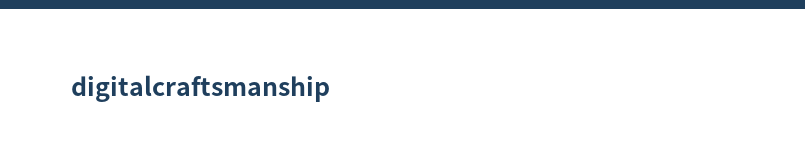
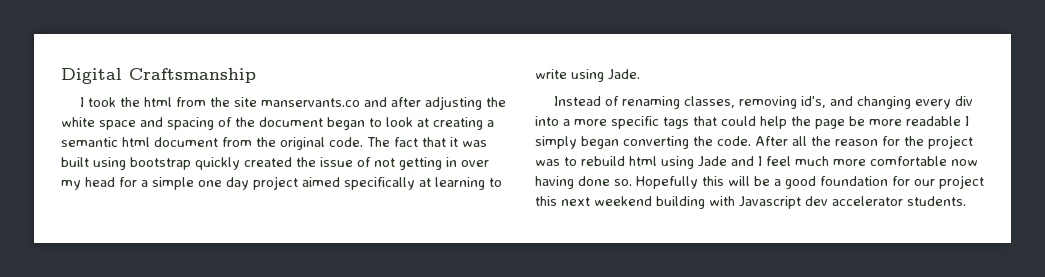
- digitalcraftsmanship
+ Digital Craftsmanship
+ I took the html from the site manservants.co and after adjusting the white space and spacing of the document began to look at creating a semantic html document from the original code. The fact that it was built using bootstrap quickly created the issue of not getting in over my head for a simple one day project aimed specifically at learning to write using Jade.
+ Instead of renaming classes, removing id's, and changing every div into a more specific tags that could help the page be more readable I simply began converting the code. After all the reason for the project was to rebuild html using Jade and I feel much more comfortable now having done so. Hopefully this will be a good foundation for our project this next weekend building with Javascript dev accelerator students.

